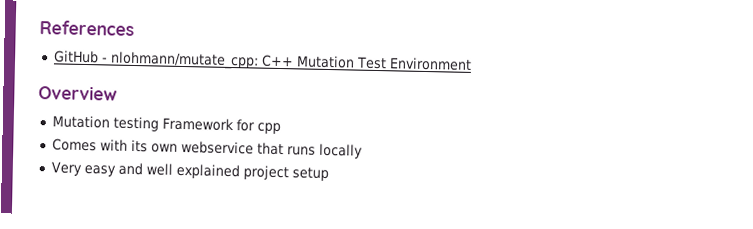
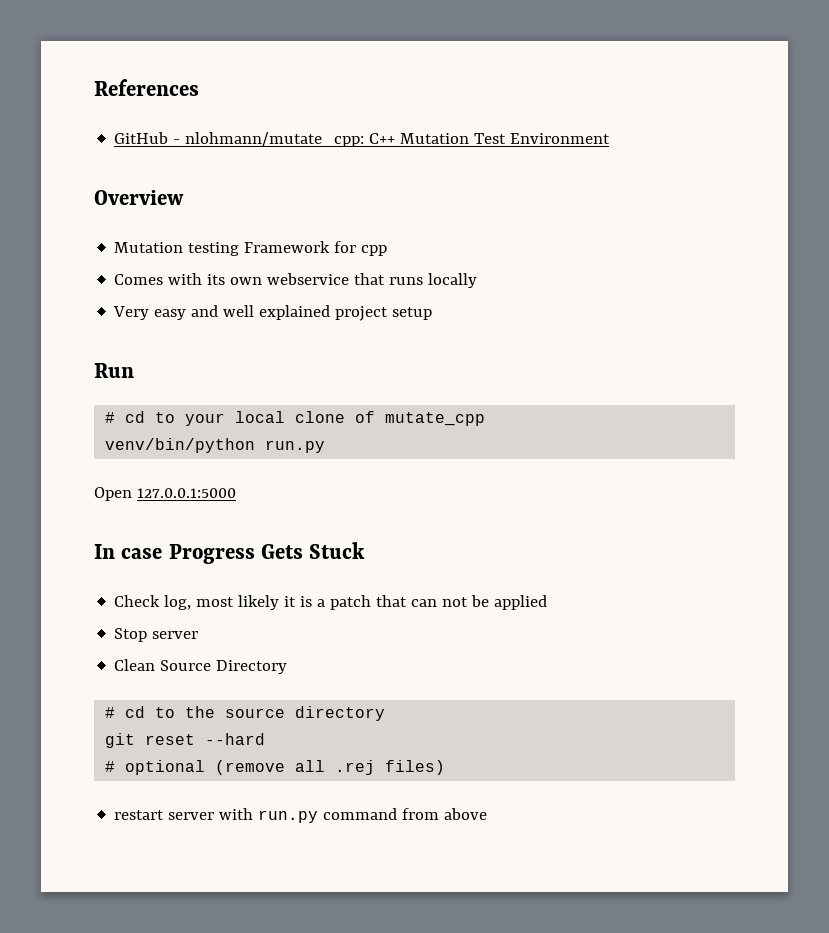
+ Run
+ # cd to your local clone of mutate_cpp
+ venv/bin/python run.py
+ Open 127.0.0.1:5000
+ In case Progress Gets Stuck
+ Check log, most likely it is a patch that can not be applied
+ Stop server
+ Clean Source Directory
+ # cd to the source directory
+ git reset --hard
+ # optional (remove all .rej files)
+ restart server with run.py command from above

